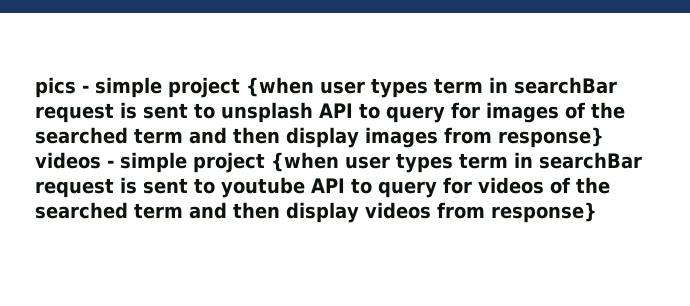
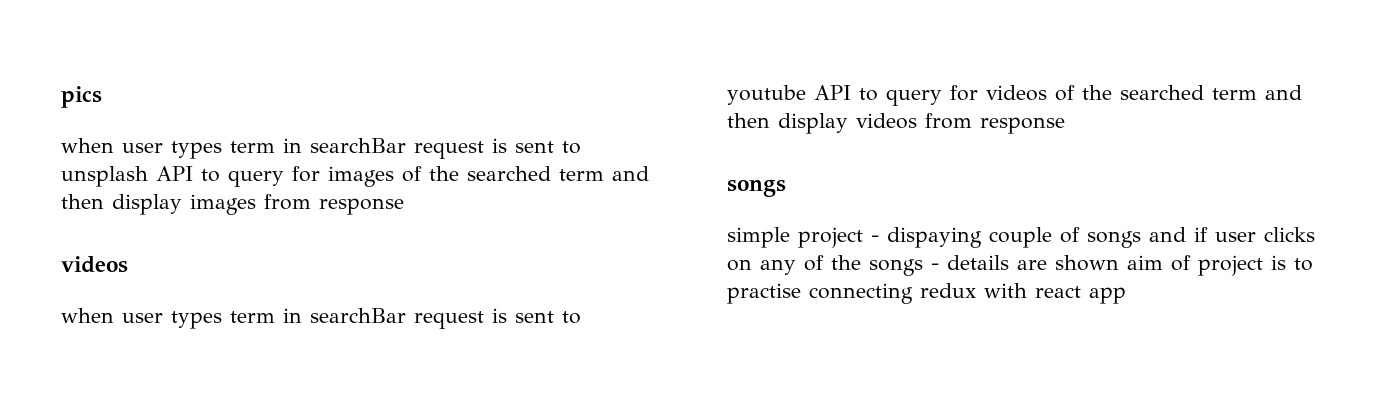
- pics - simple project {when user types term in searchBar request is sent to unsplash API to query for images of the searched term and then display images from response} videos - simple project {when user types term in searchBar request is sent to youtube API to query for videos of the searched term and then display videos from response}
+ pics
+ when user types term in searchBar request is sent to unsplash API to query for images of the searched term and then display images from response
+ videos
+ when user types term in searchBar request is sent to youtube API to query for videos of the searched term and then display videos from response
+ songs
+ simple project - dispaying couple of songs and if user clicks on any of the songs - details are shown aim of project is to practise connecting redux with react app

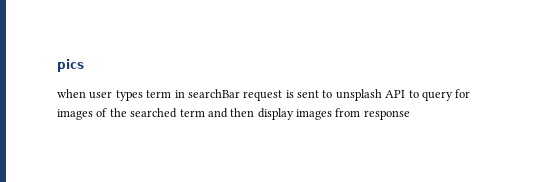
  when user types term in searchBar request is sent to unsplash API to query for images of the searched term and then display images from response
- videos
- when user types term in searchBar request is sent to youtube API to query for videos of the searched term and then display videos from response
- songs
- simple project - dispaying couple of songs and if user clicks on any of the songs - details are shown aim of project is to practise connecting redux with react app

